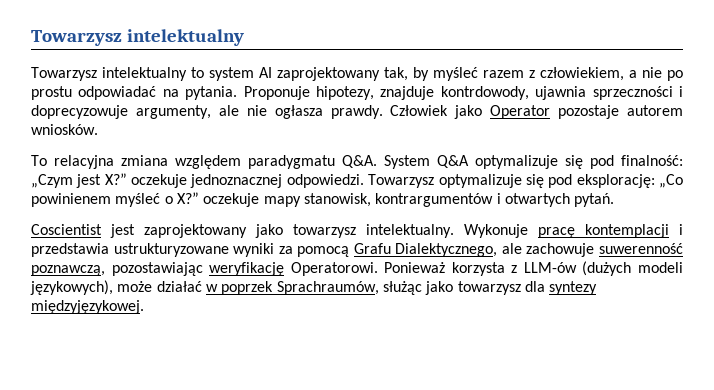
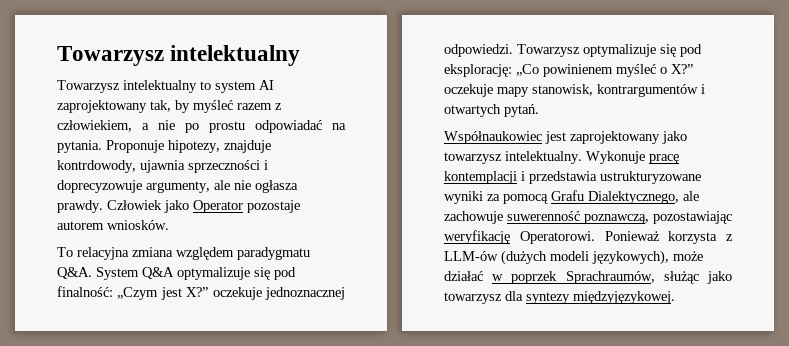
- Coscientist jest zaprojektowany jako towarzysz intelektualny.
+ Współnaukowiec jest zaprojektowany jako towarzysz intelektualny.

